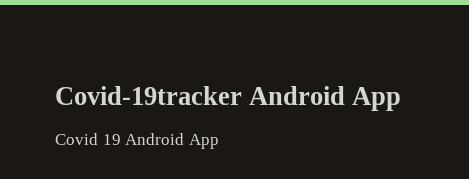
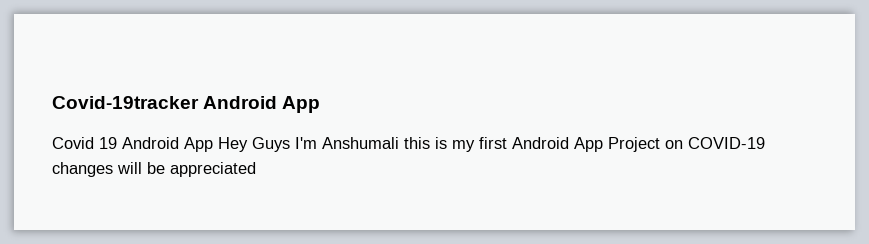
- Covid 19 Android App
+ Covid 19 Android App Hey Guys I'm Anshumali this is my first Android App Project on COVID-19 changes will be appreciated

